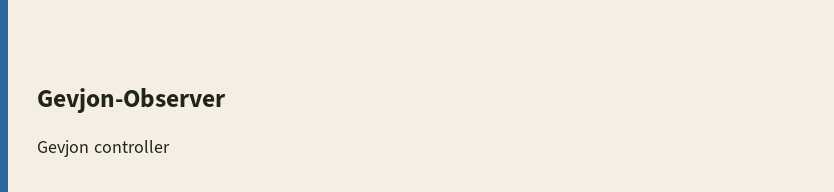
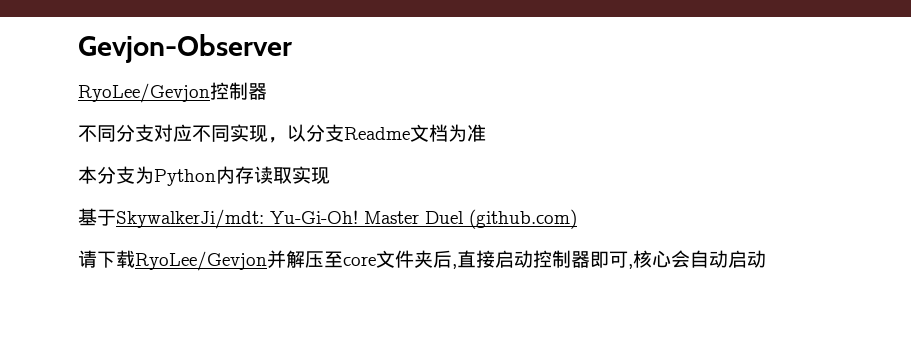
- Gevjon controller
+ RyoLee/Gevjon控制器
+ 不同分支对应不同实现，以分支Readme文档为准
+ 本分支为Python内存读取实现
+ 基于SkywalkerJi/mdt: Yu-Gi-Oh! Master Duel (github.com)
+ 请下载RyoLee/Gevjon并解压至core文件夹后,直接启动控制器即可,核心会自动启动

